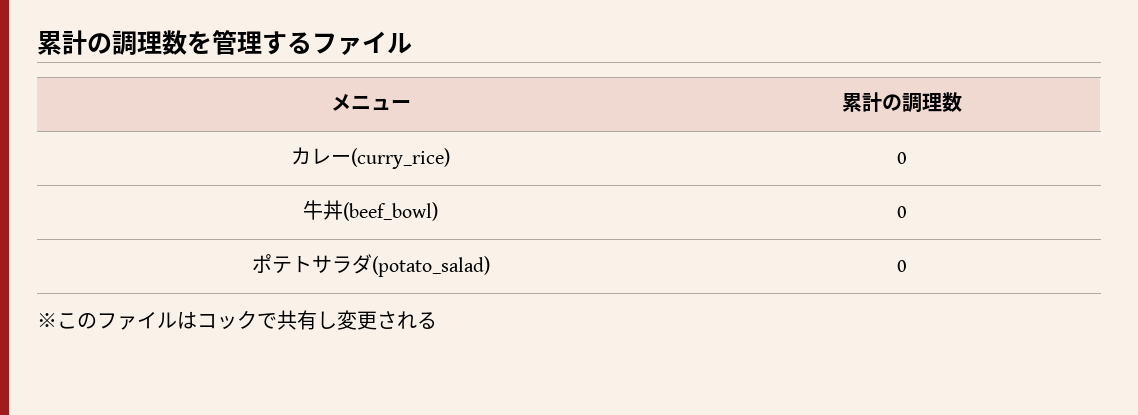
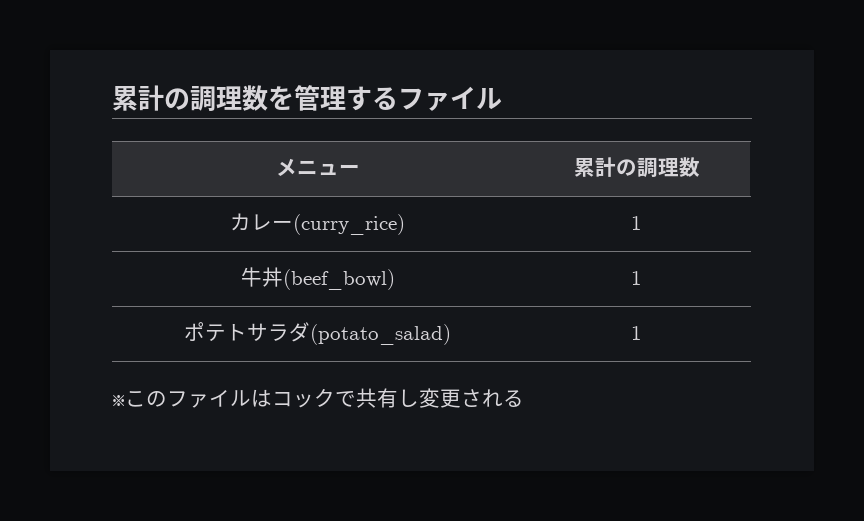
- カレー(curry_rice) | 0
+ カレー(curry_rice) | 1
- 牛丼(beef_bowl) | 0
+ 牛丼(beef_bowl) | 1
- ポテトサラダ(potato_salad) | 0
+ ポテトサラダ(potato_salad) | 1

